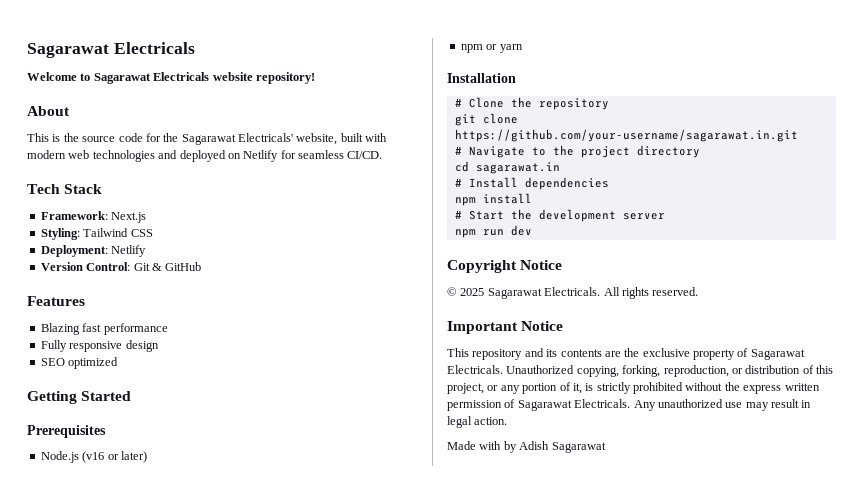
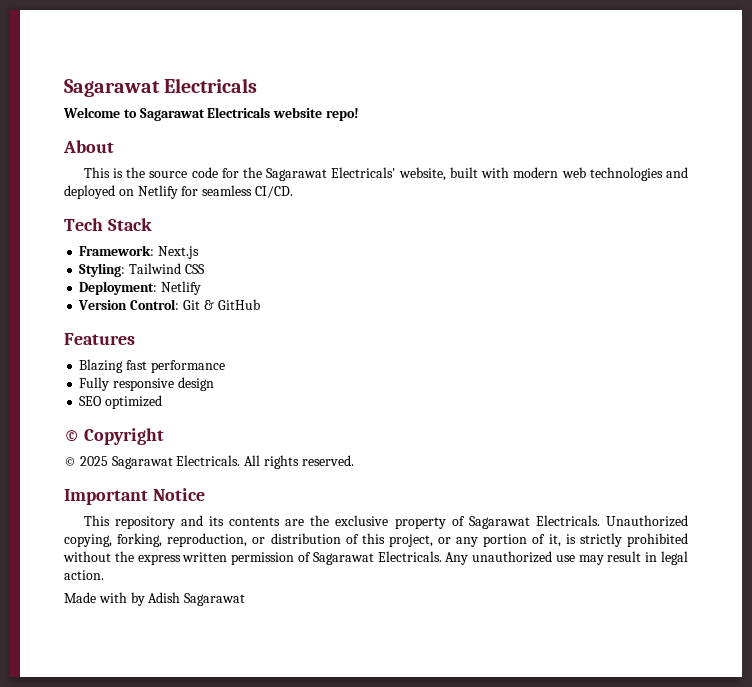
- Welcome to Sagarawat Electricals website repository!
+ Welcome to Sagarawat Electricals website repo!
- Getting Started
- Prerequisites
- Node.js (v16 or later)
- npm or yarn
- Installation
- # Clone the repository
- git clone https://github.com/your-username/sagarawat.in.git
- # Navigate to the project directory
- cd sagarawat.in
- # Install dependencies
- npm install
- # Start the development server
- npm run dev
- Copyright Notice
+ © Copyright

